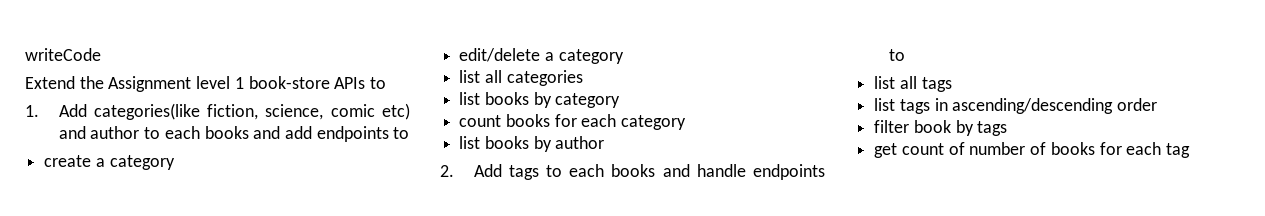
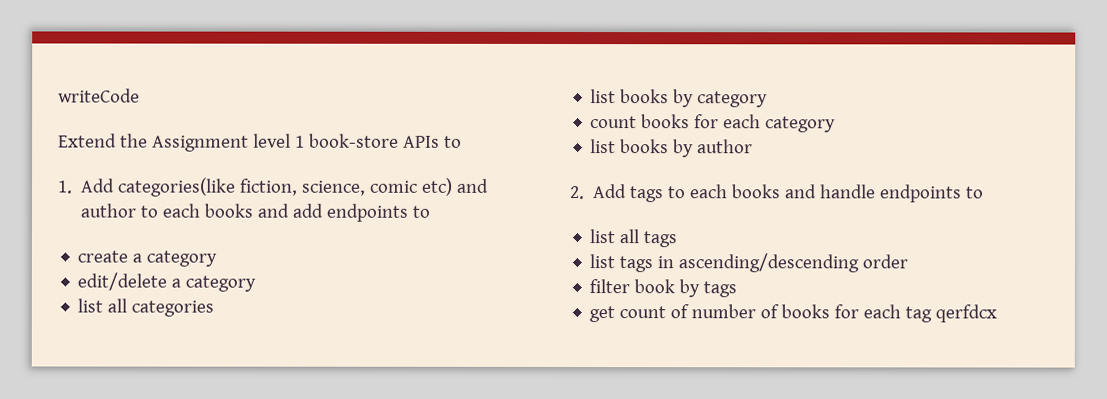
- get count of number of books for each tag
+ get count of number of books for each tag qerfdcx

